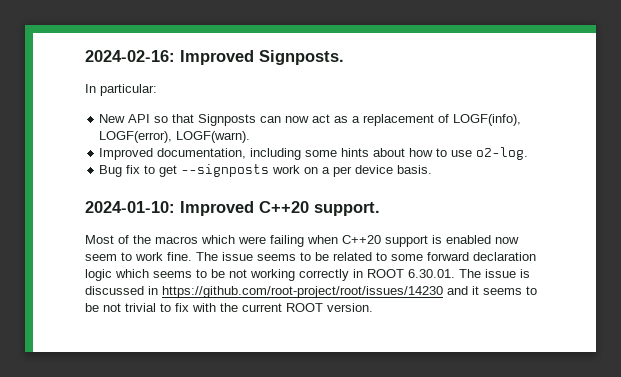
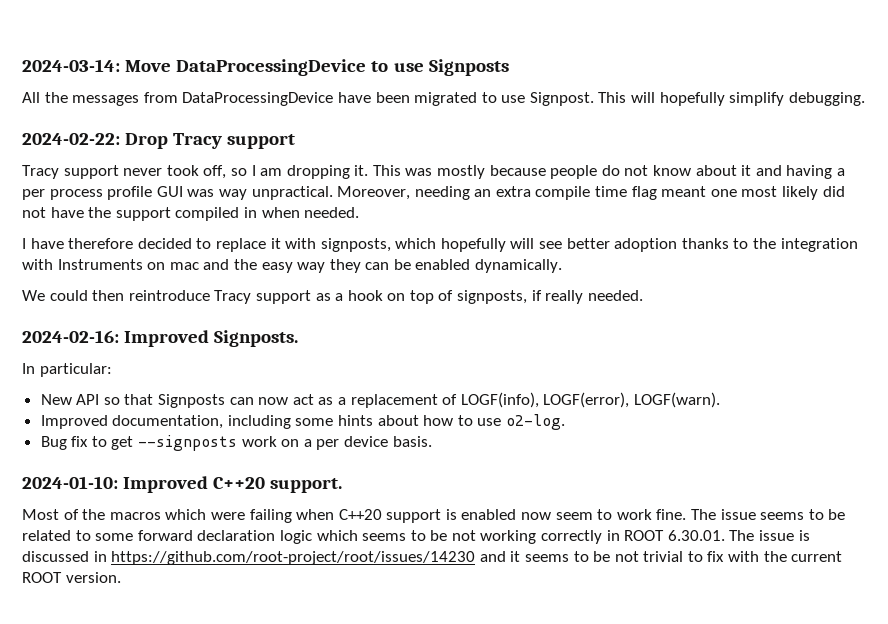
+ 2024-03-14: Move DataProcessingDevice to use Signposts
+ All the messages from DataProcessingDevice have been migrated to use Signpost. This will hopefully simplify debugging.
+ 2024-02-22: Drop Tracy support
+ Tracy support never took off, so I am dropping it. This was mostly because people do not know about it and having a per process profile GUI was way unpractical. Moreover, needing an extra compile time flag meant one most likely did not have the support compiled in when needed.
+ I have therefore decided to replace it with signposts, which hopefully will see better adoption thanks to the integration with Instruments on mac and the easy way they can be enabled dynamically.
+ We could then reintroduce Tracy support as a hook on top of signposts, if really needed.

